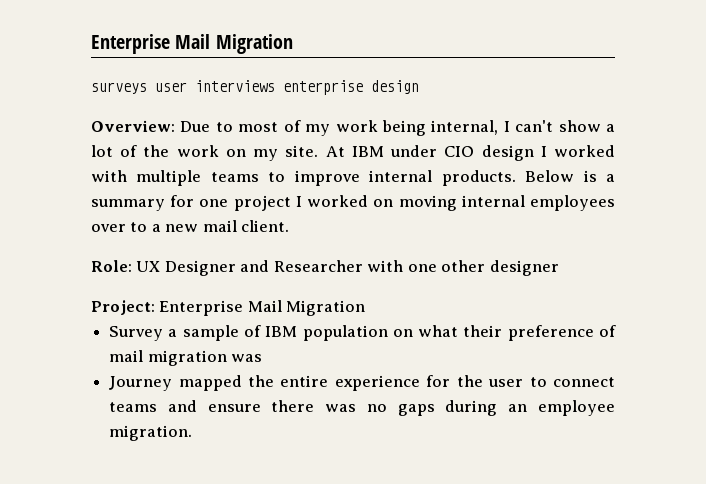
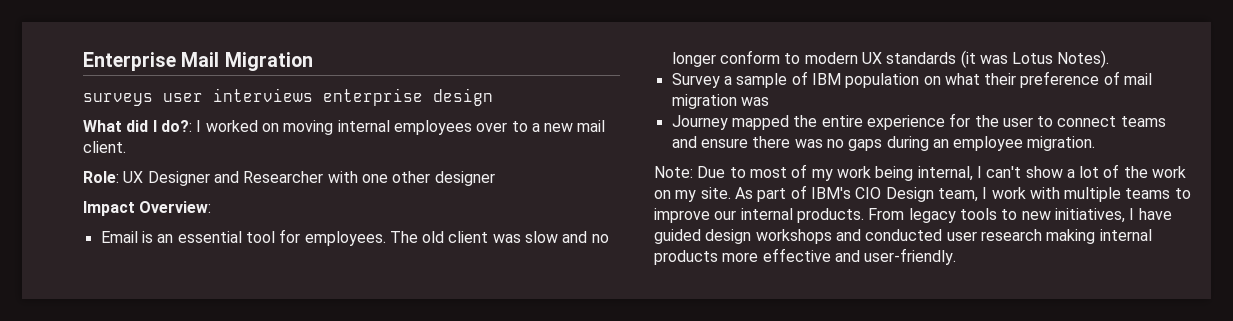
- Overview: Due to most of my work being internal, I can't show a lot of the work on my site. At IBM under CIO design I worked with multiple teams to improve internal products. Below is a summary for one project I worked on moving internal employees over to a new mail client.
+ What did I do?: I worked on moving internal employees over to a new mail client.
- Project: Enterprise Mail Migration
+ Impact Overview:
+ Email is an essential tool for employees. The old client was slow and no longer conform to modern UX standards (it was Lotus Notes).
+ Note: Due to most of my work being internal, I can't show a lot of the work on my site. As part of IBM's CIO Design team, I work with multiple teams to improve our internal products. From legacy tools to new initiatives, I have guided design workshops and conducted user research making internal products more effective and user-friendly.

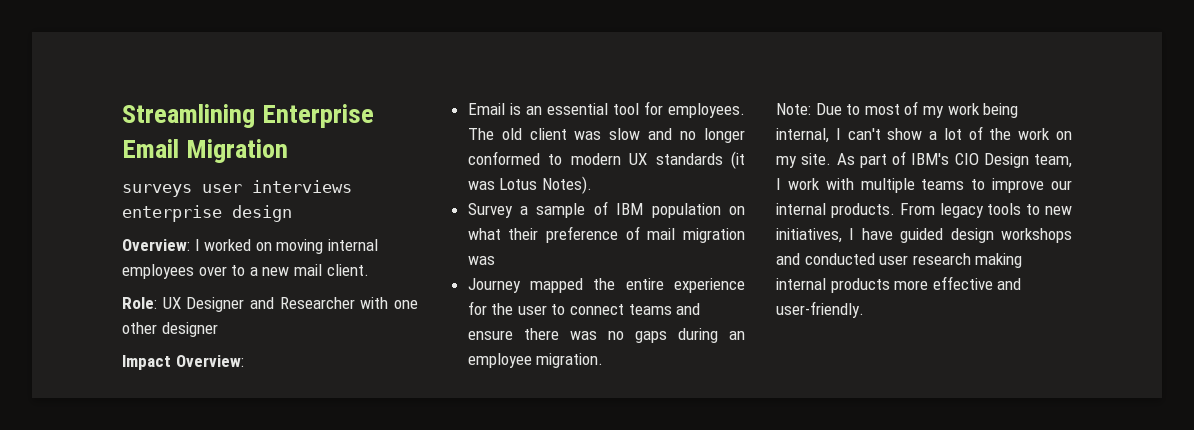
- Enterprise Mail Migration
+ Streamlining Enterprise Email Migration
- What did I do?: I worked on moving internal employees over to a new mail client.
+ Overview: I worked on moving internal employees over to a new mail client.
- The old client was slow and no longer conform to modern UX standards (it was Lotus Notes).
+ The old client was slow and no longer conformed to modern UX standards (it was Lotus Notes).

